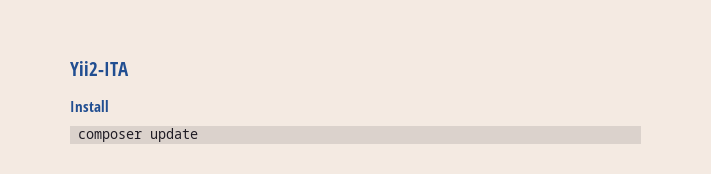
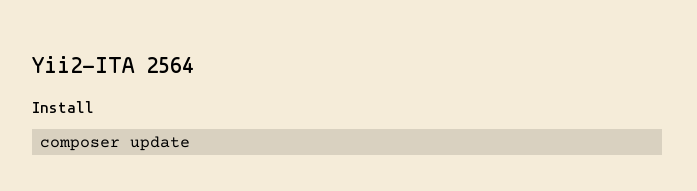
- Yii2-ITA
+ Yii2-ITA 2564

